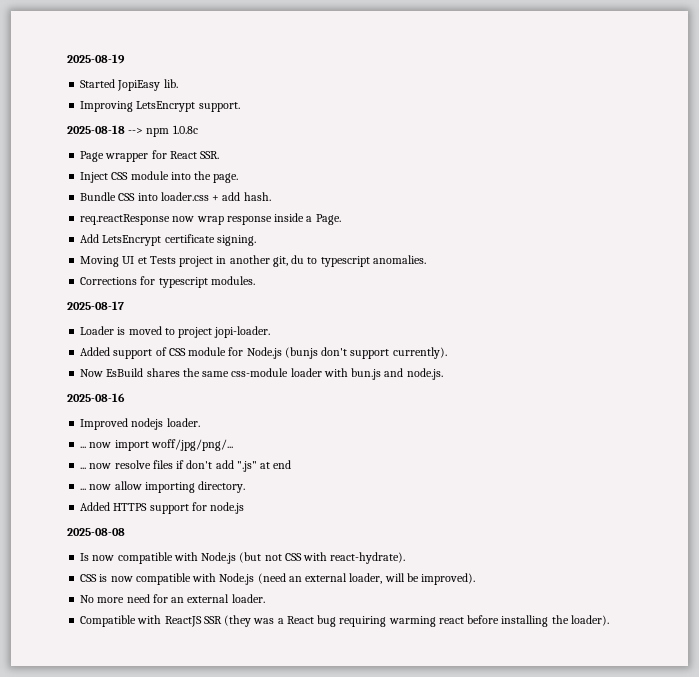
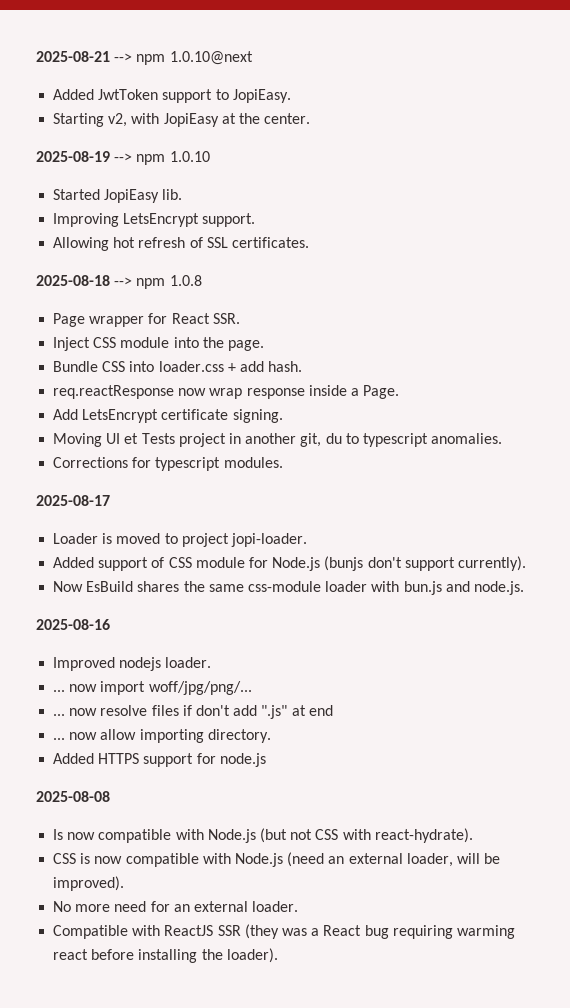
- 2025-08-19
+ 2025-08-21 --> npm 1.0.10@next
+ Added JwtToken support to JopiEasy.
+ Starting v2, with JopiEasy at the center.
+ 2025-08-19 --> npm 1.0.10
+ Allowing hot refresh of SSL certificates.
- 2025-08-18 --> npm 1.0.8c
+ 2025-08-18 --> npm 1.0.8

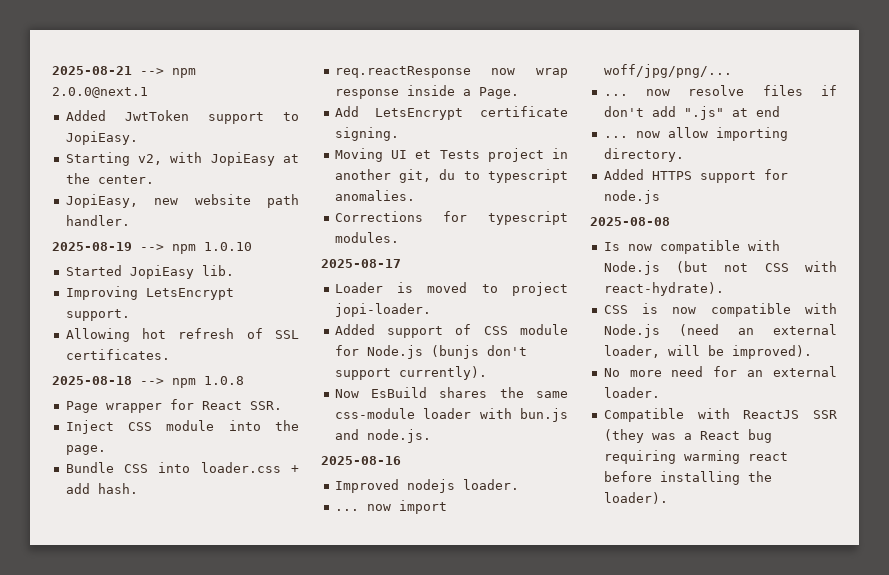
- 2025-08-21 --> npm 1.0.10@next
+ 2025-08-21 --> npm 2.0.0@next.1
+ JopiEasy, new website path handler.

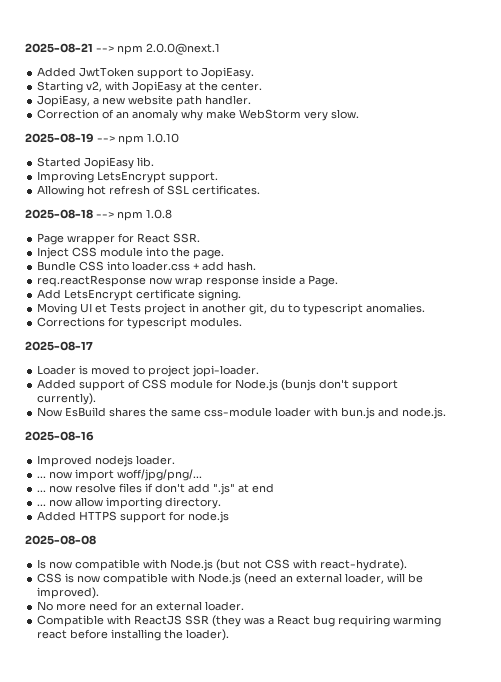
- JopiEasy, new website path handler.
+ JopiEasy, a new website path handler.
+ Correction of an anomaly why make WebStorm very slow.

